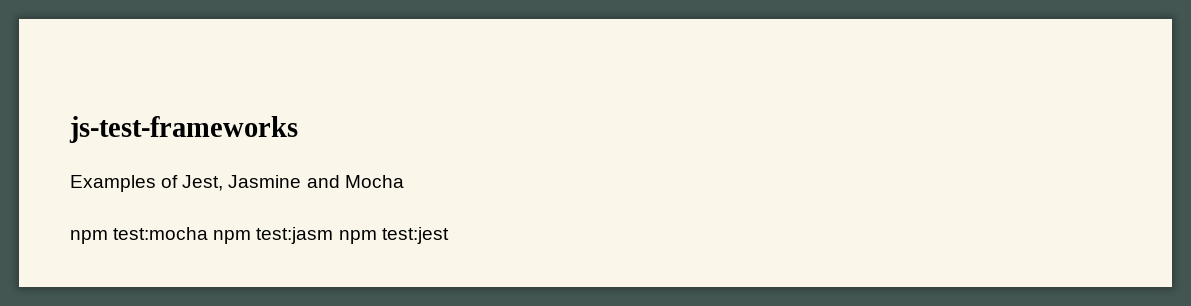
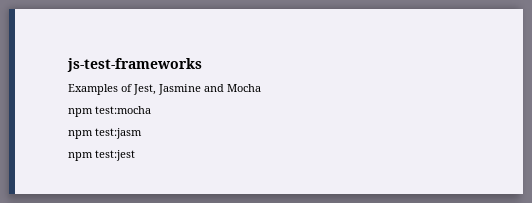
- npm test:mocha npm test:jasm npm test:jest
+ npm test:mocha
+ npm test:jasm
+ npm test:jest

